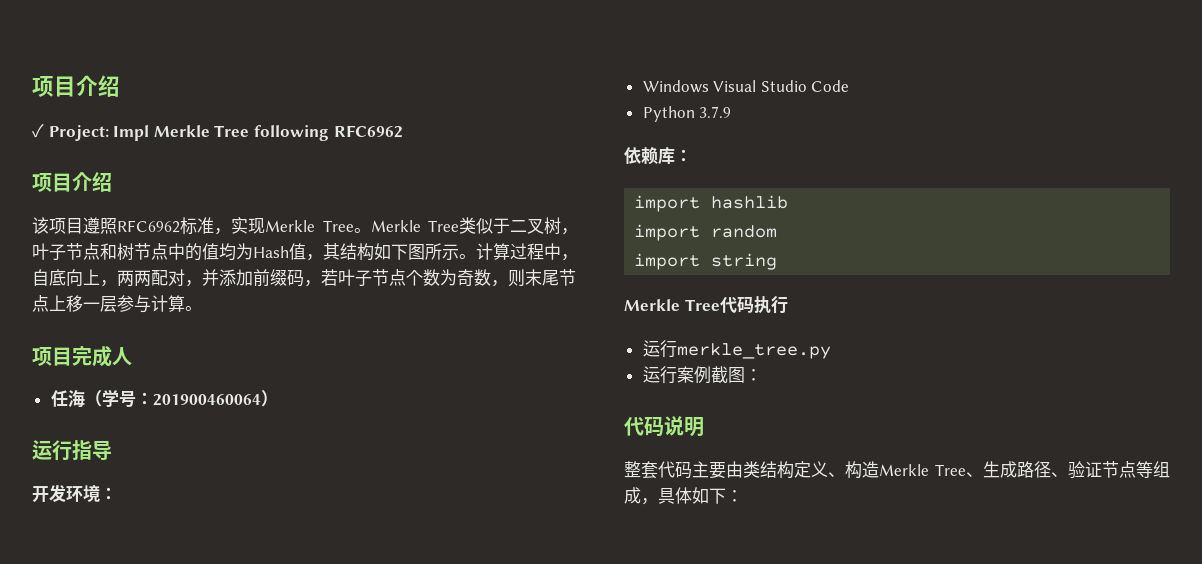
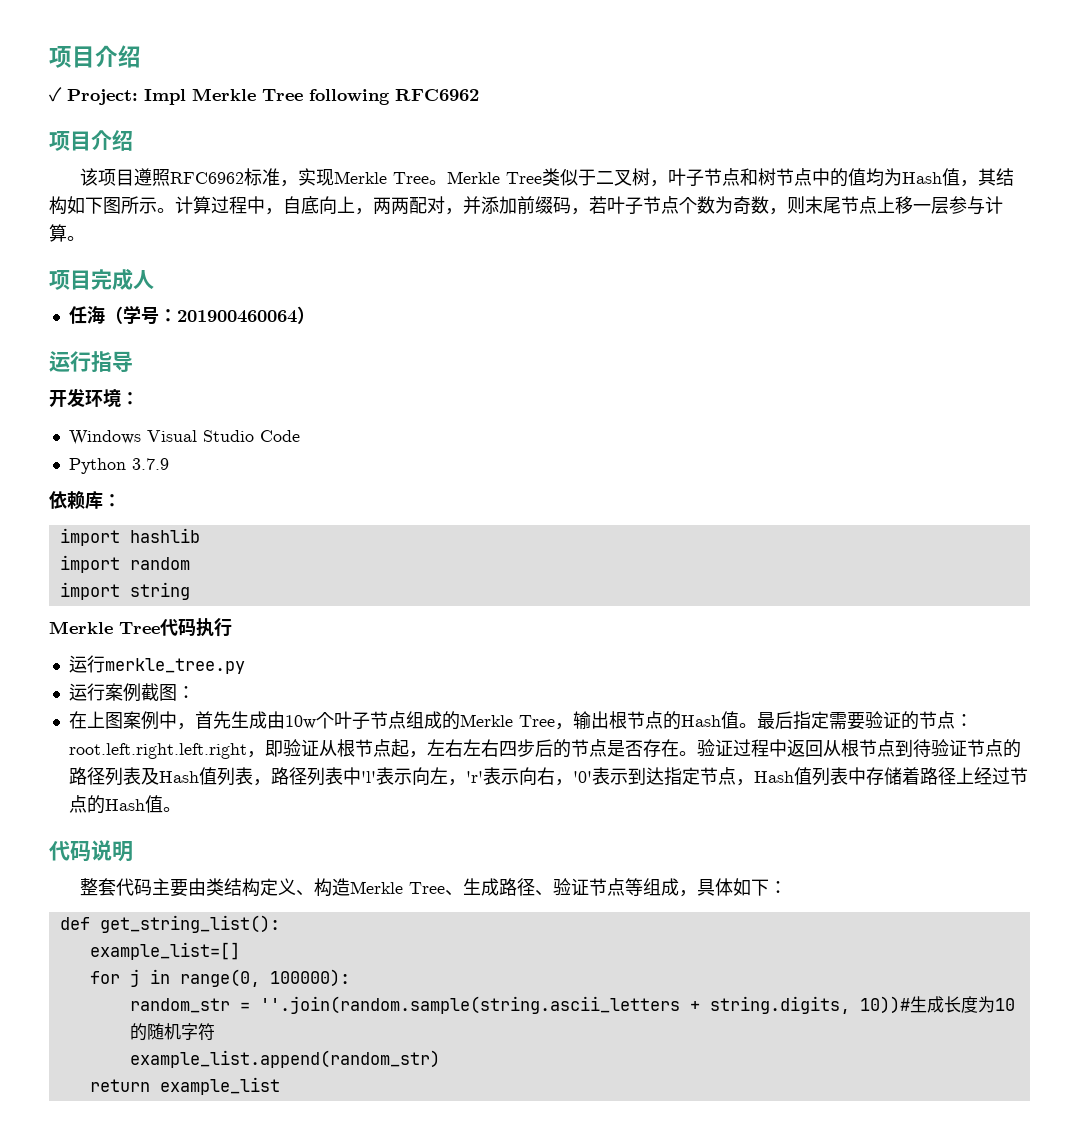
+ 在上图案例中，首先生成由10w个叶子节点组成的Merkle Tree，输出根节点的Hash值。最后指定需要验证的节点：root.left.right.left.right，即验证从根节点起，左右左右四步后的节点是否存在。验证过程中返回从根节点到待验证节点的路径列表及Hash值列表，路径列表中'l'表示向左，'r'表示向右，'0'表示到达指定节点，Hash值列表中存储着路径上经过节点的Hash值。
+ def get_string_list():
+ example_list=[]
+ for j in range(0, 100000):
+ random_str = ''.join(random.sample(string.ascii_letters + string.digits, 10))#生成长度为10的随机字符
+ example_list.append(random_str)
+ return example_list

